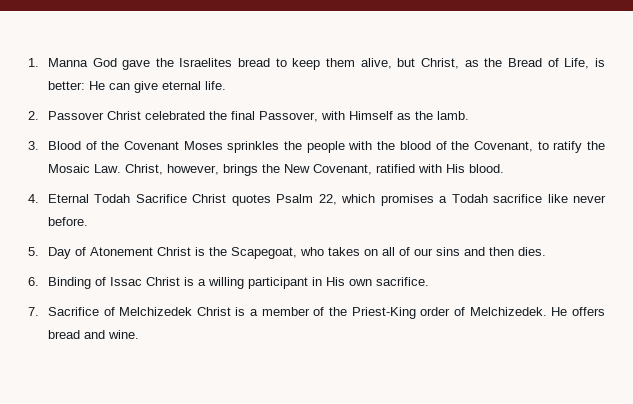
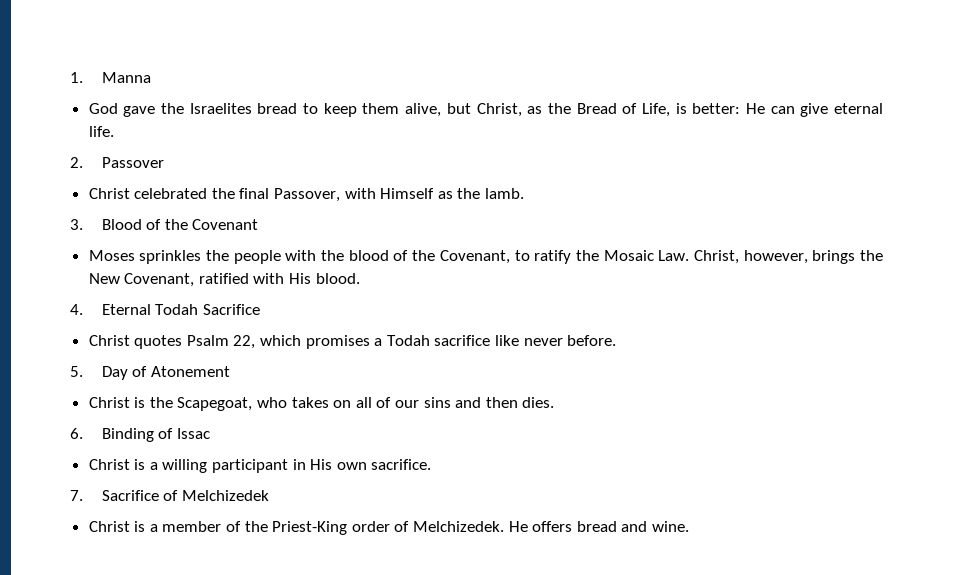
- 1. Manna God gave the Israelites bread to keep them alive, but Christ, as the Bread of Life, is better: He can give eternal life.
+ 1. Manna
+ God gave the Israelites bread to keep them alive, but Christ, as the Bread of Life, is better: He can give eternal life.
- 2. Passover Christ celebrated the final Passover, with Himself as the lamb.
+ 2. Passover
+ Christ celebrated the final Passover, with Himself as the lamb.
- 3. Blood of the Covenant Moses sprinkles the people with the blood of the Covenant, to ratify the Mosaic Law. Christ, however, brings the New Covenant, ratified with His blood.
+ 3. Blood of the Covenant
+ Moses sprinkles the people with the blood of the Covenant, to ratify the Mosaic Law. Christ, however, brings the New Covenant, ratified with His blood.
- 4. Eternal Todah Sacrifice Christ quotes Psalm 22, which promises a Todah sacrifice like never before.
+ 4. Eternal Todah Sacrifice
+ Christ quotes Psalm 22, which promises a Todah sacrifice like never before.
- 5. Day of Atonement Christ is the Scapegoat, who takes on all of our sins and then dies.
+ 5. Day of Atonement
+ Christ is the Scapegoat, who takes on all of our sins and then dies.
- 6. Binding of Issac Christ is a willing participant in His own sacrifice.
+ 6. Binding of Issac
+ Christ is a willing participant in His own sacrifice.
- 7. Sacrifice of Melchizedek Christ is a member of the Priest-King order of Melchizedek.
+ 7. Sacrifice of Melchizedek
+ Christ is a member of the Priest-King order of Melchizedek.

